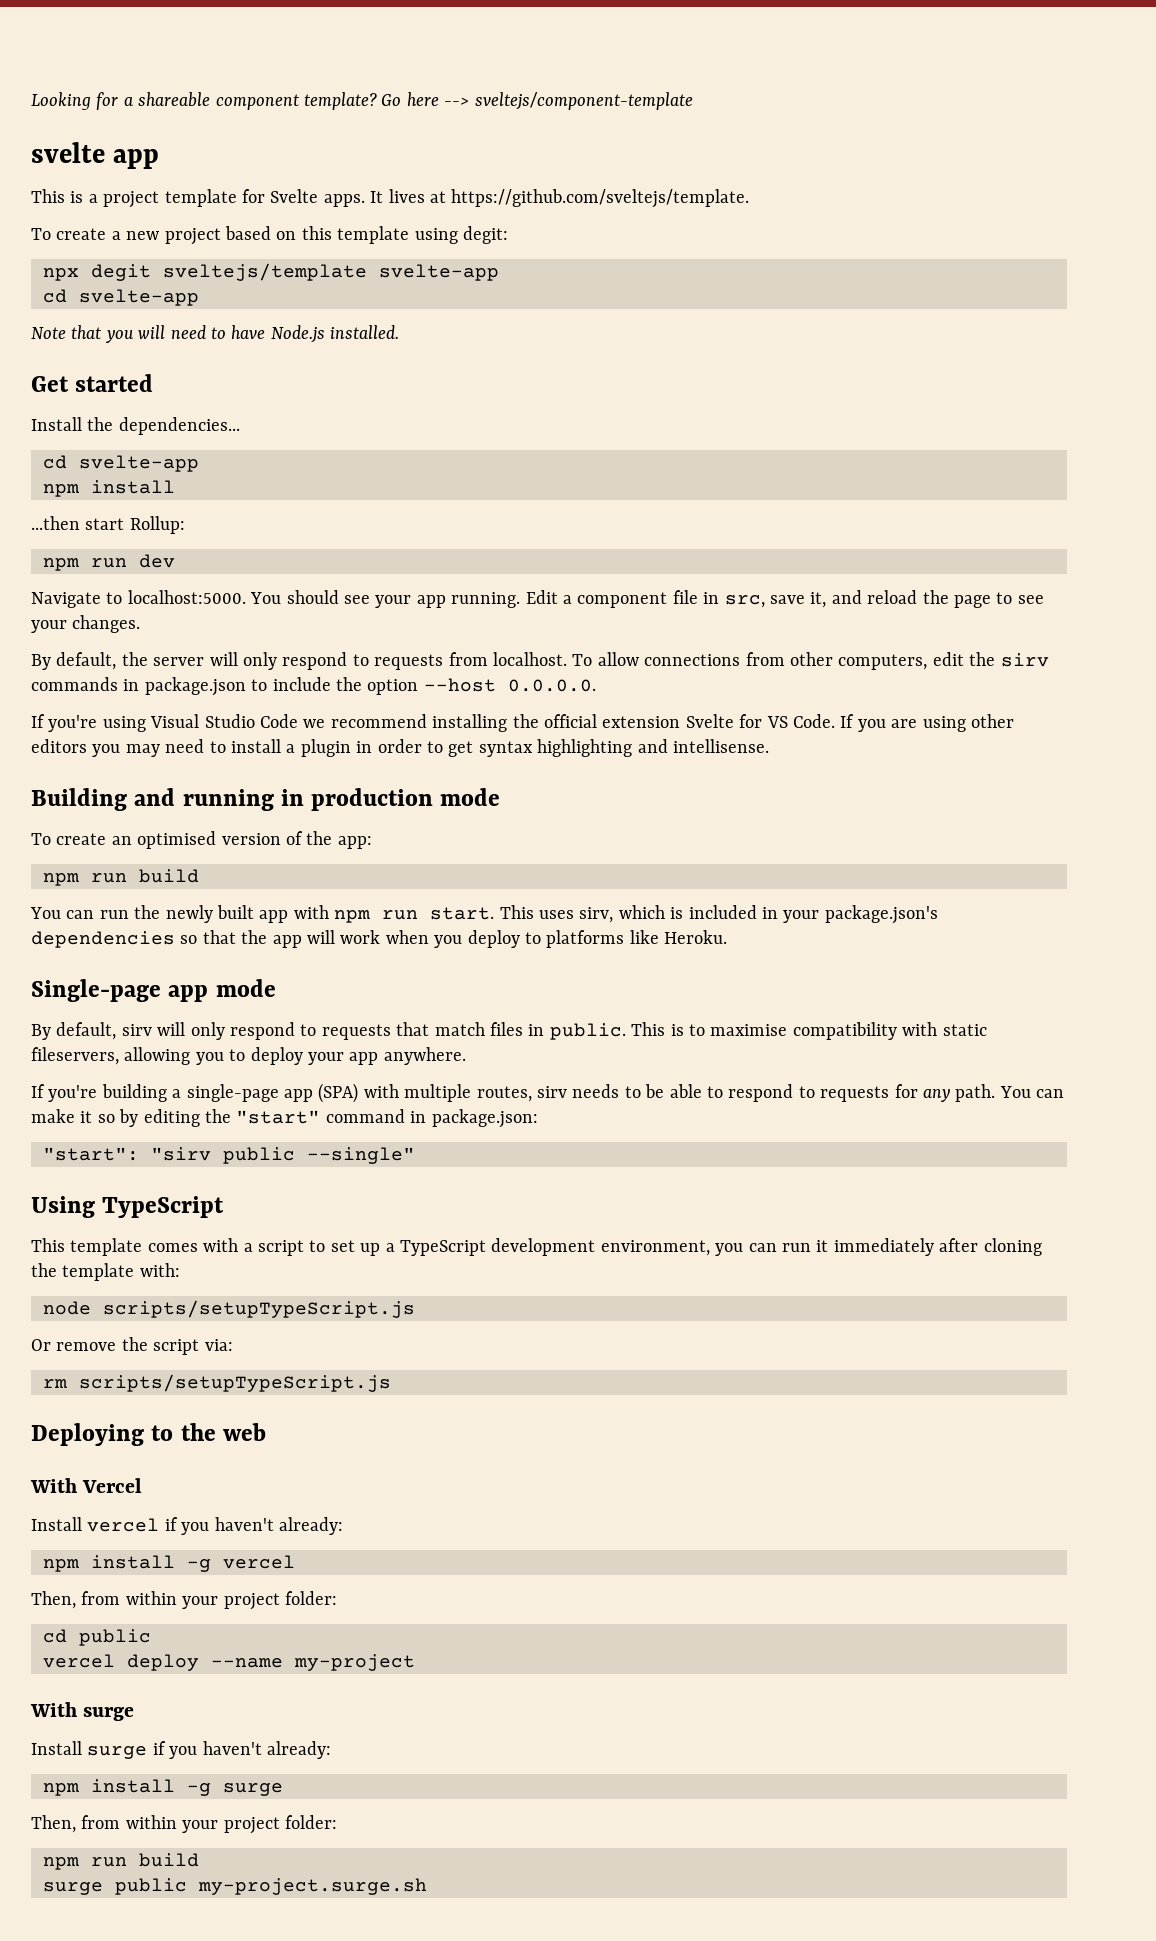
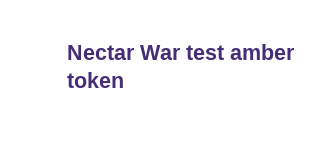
- Looking for a shareable component template? Go here --> sveltejs/component-template
- svelte app
- This is a project template for Svelte apps. It lives at https://github.com/sveltejs/template.
- To create a new project based on this template using degit:
- npx degit sveltejs/template svelte-app
- cd svelte-app
- Note that you will need to have Node.js installed.
- Get started
- Install the dependencies...
- cd svelte-app
- npm install
- ...then start Rollup:
- npm run dev
- Navigate to localhost:5000. You should see your app running. Edit a component file in src, save it, and reload the page to see your changes.
- By default, the server will only respond to requests from localhost. To allow connections from other computers, edit the sirv commands in package.json to include the option --host 0.0.0.0.
- If you're using Visual Studio Code we recommend installing the official extension Svelte for VS Code. If you are using other editors you may need to install a plugin in order to get syntax highlighting and intellisense.
- Building and running in production mode
- To create an optimised version of the app:
- npm run build
- You can run the newly built app with npm run start. This uses sirv, which is included in your package.json's dependencies so that the app will work when you deploy to platforms like Heroku.
- Single-page app mode
- By default, sirv will only respond to requests that match files in public. This is to maximise compatibility with static fileservers, allowing you to deploy your app anywhere.
- If you're building a single-page app (SPA) with multiple routes, sirv needs to be able to respond to requests for any path. You can make it so by editing the "start" command in package.json:
- "start": "sirv public --single"
- Using TypeScript
- This template comes with a script to set up a TypeScript development environment, you can run it immediately after cloning the template with:
- node scripts/setupTypeScript.js
- Or remove the script via:
- rm scripts/setupTypeScript.js
- Deploying to the web
- With Vercel
- Install vercel if you haven't already:
- npm install -g vercel
- Then, from within your project folder:
- cd public
- vercel deploy --name my-project
- With surge
- Install surge if you haven't already:
- npm install -g surge
- Then, from within your project folder:
- npm run build
- surge public my-project.surge.sh
+ Nectar War test amber token

